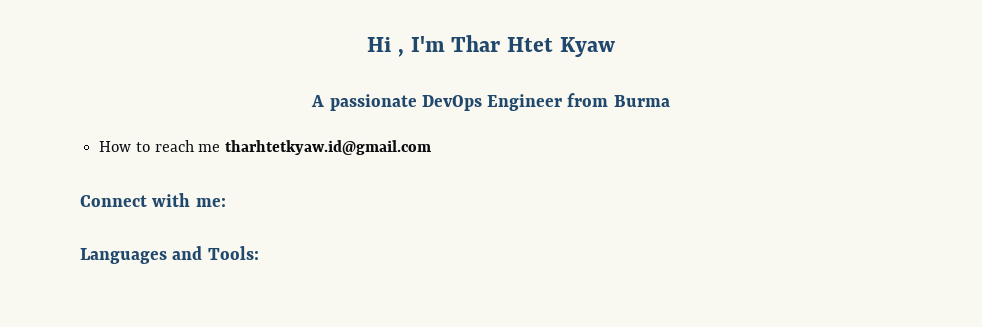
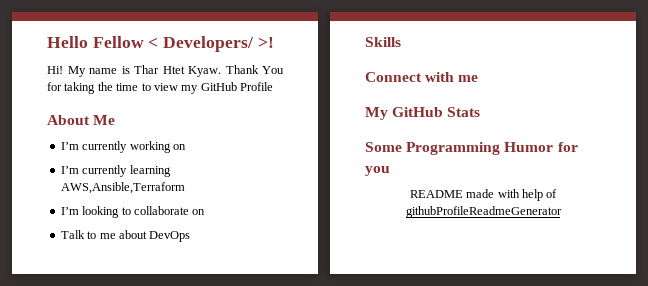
- Hi , I'm Thar Htet Kyaw
- A passionate DevOps Engineer from Burma
- How to reach me tharhtetkyaw.id@gmail.com
- Connect with me:
- Languages and Tools:
+ Hello Fellow < Developers/ >!
+ Hi! My name is Thar Htet Kyaw. Thank You for taking the time to view my GitHub Profile
+ About Me
+ I’m currently working on
+ I’m currently learning AWS,Ansible,Terraform
+ I’m looking to collaborate on
+ Talk to me about DevOps
+ Skills
+ Connect with me
+ My GitHub Stats
+ Some Programming Humor for you
+ README made with help of githubProfileReadmeGenerator

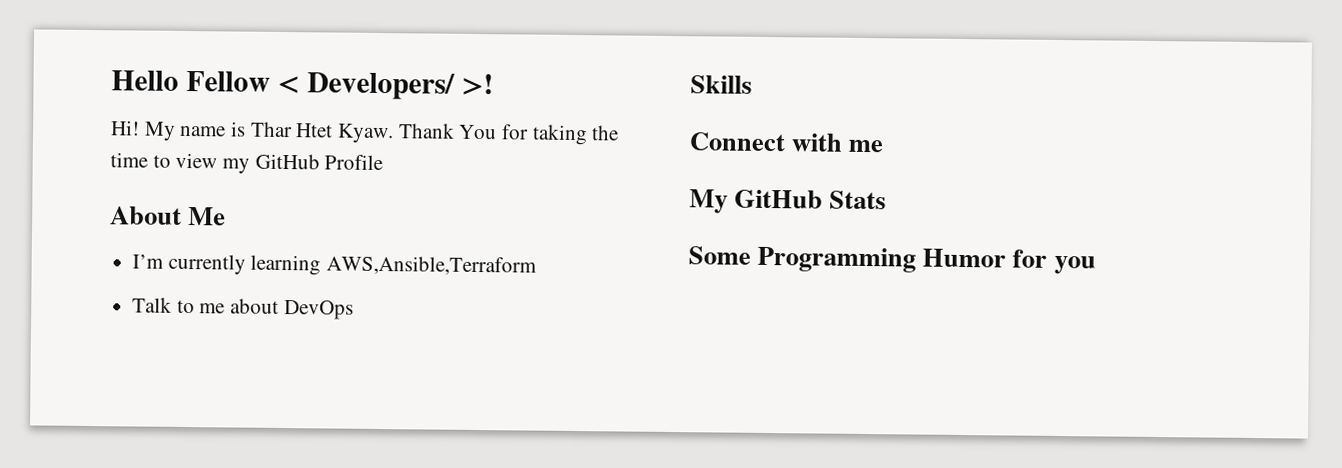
- I’m currently working on
- I’m looking to collaborate on
- README made with help of githubProfileReadmeGenerator

